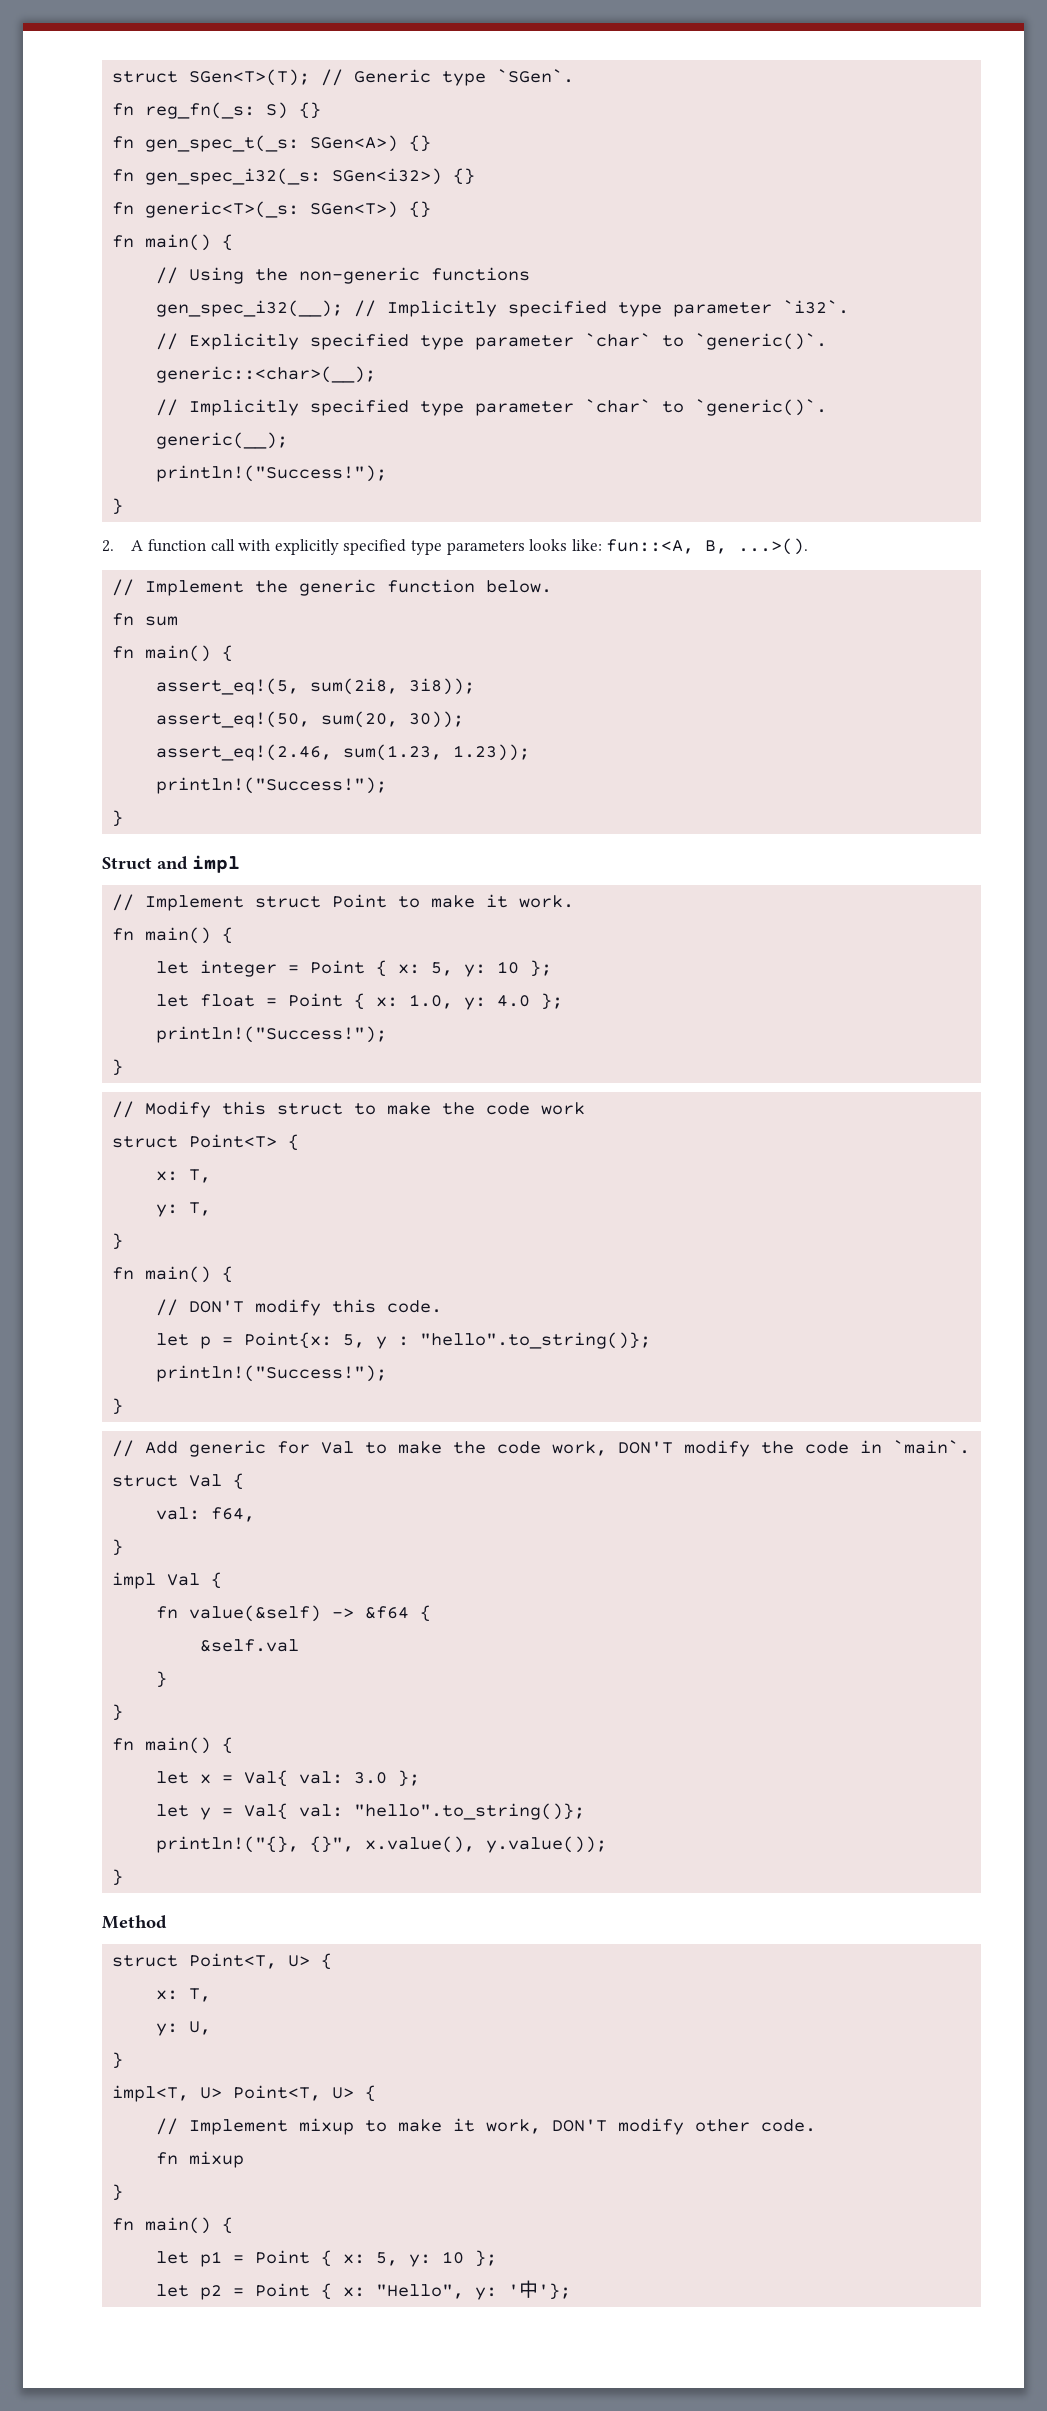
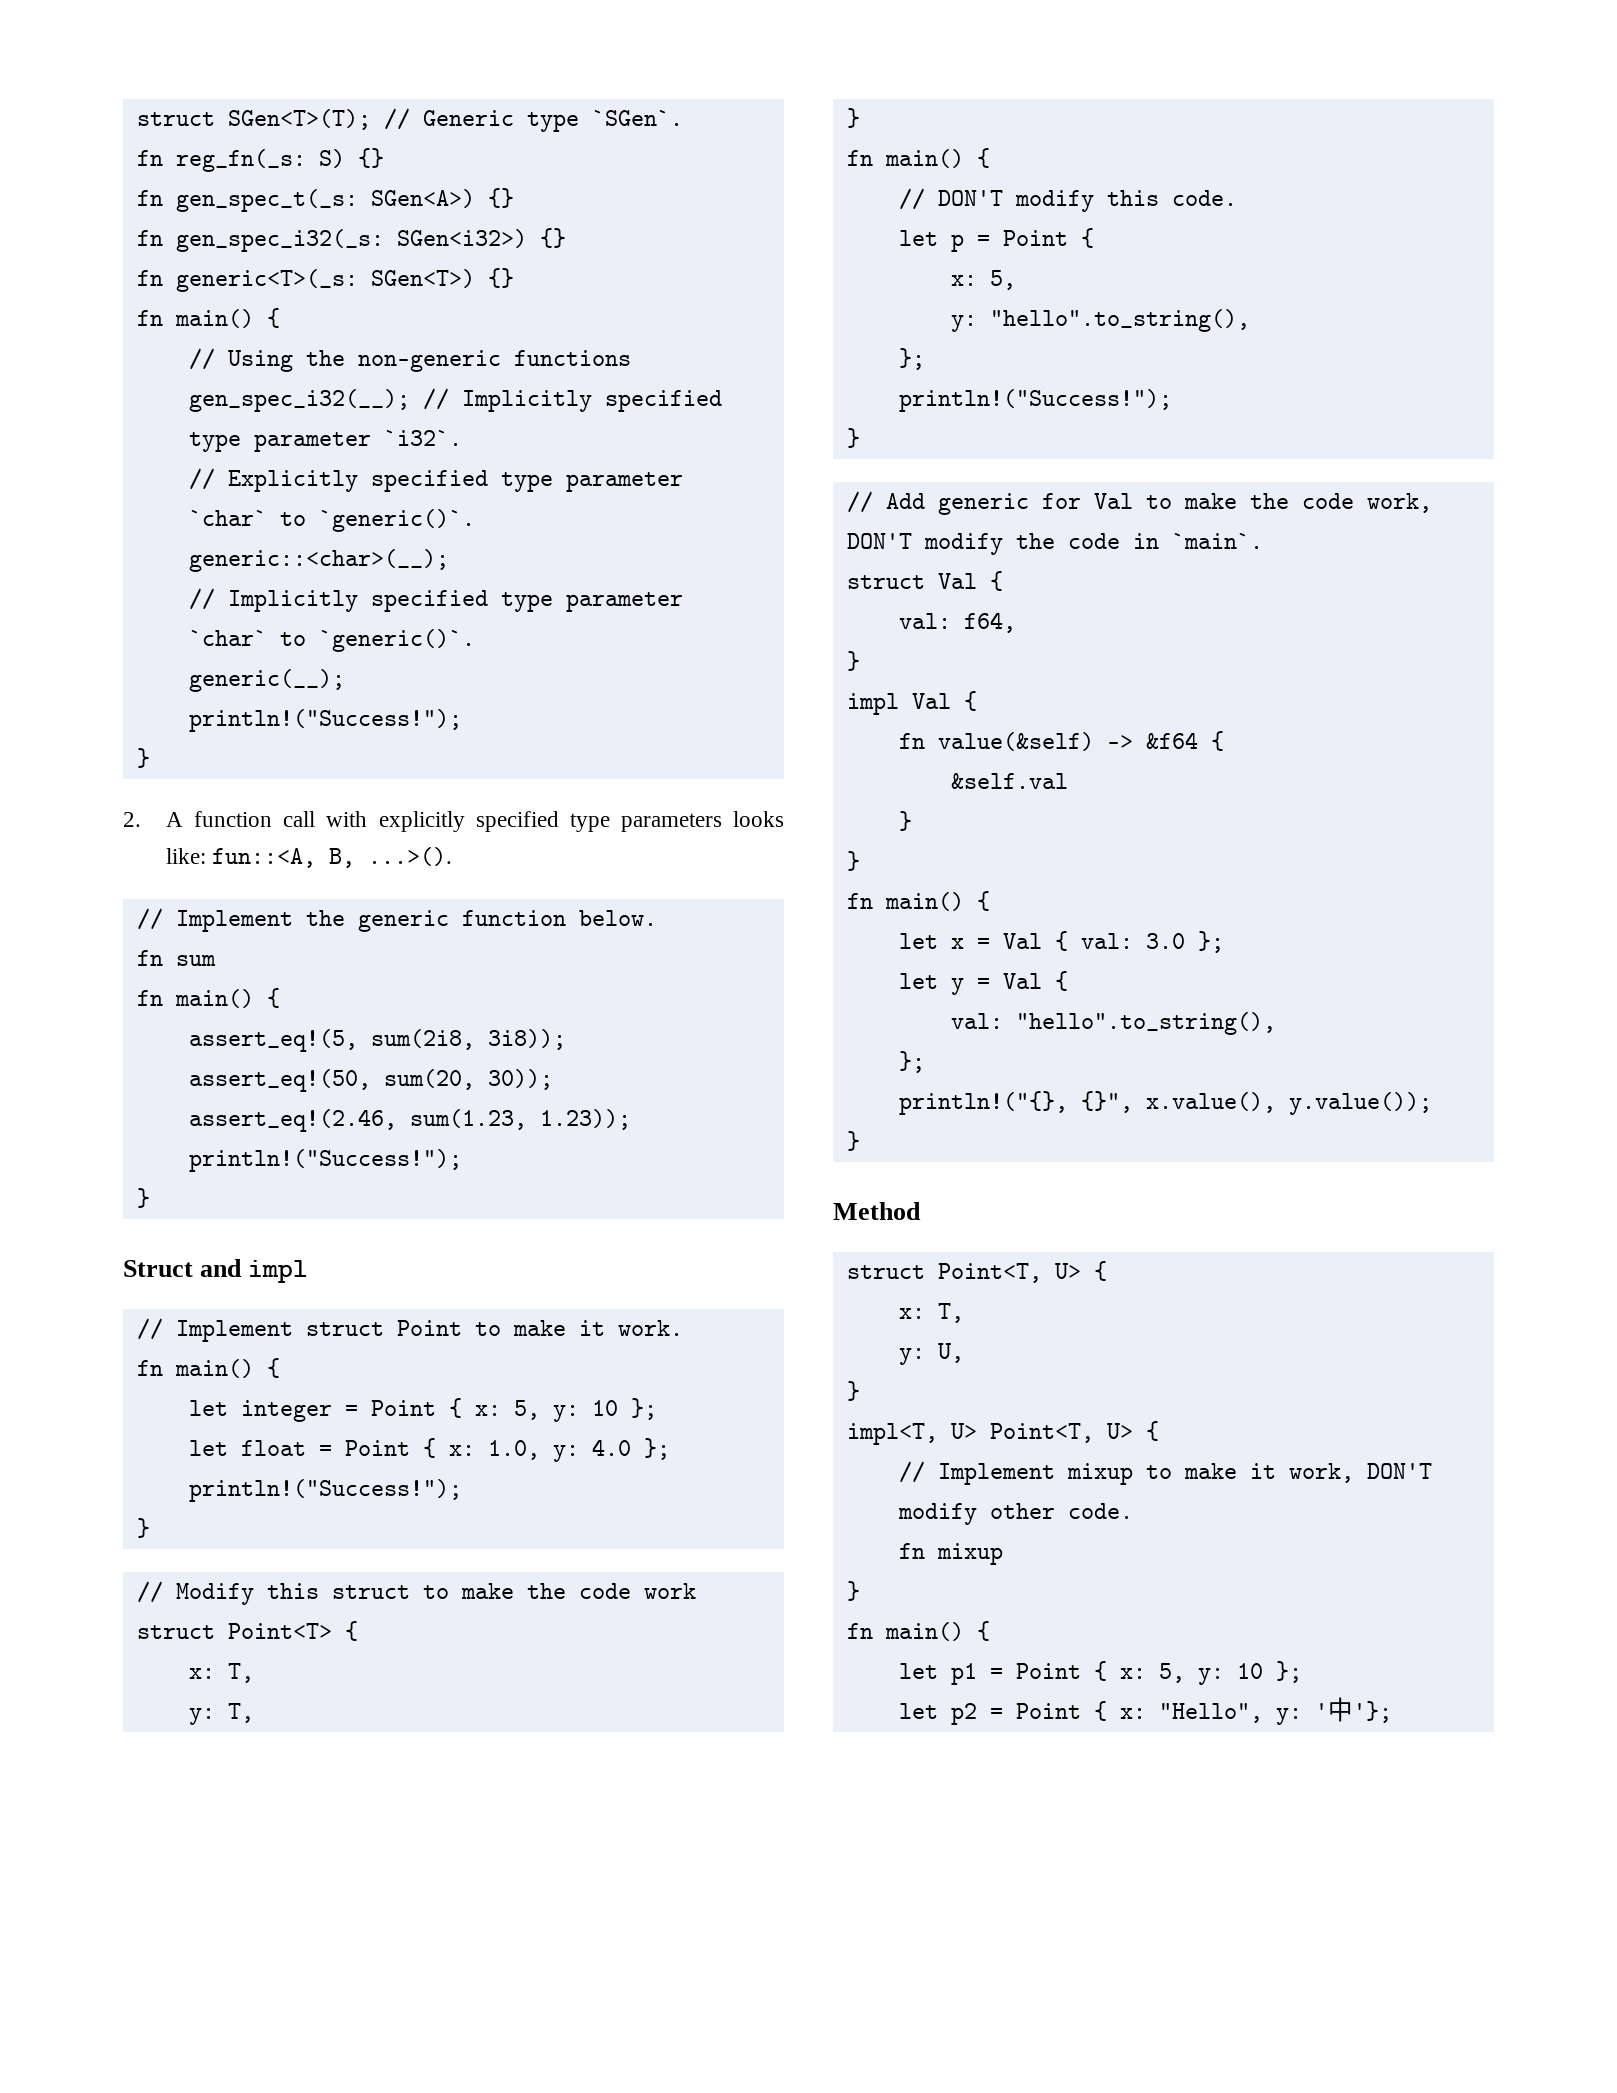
- let p = Point{x: 5, y : "hello".to_string()};
+ let p = Point {
+ x: 5,
+ y: "hello".to_string(),
+ };
- let x = Val{ val: 3.0 };
+ let x = Val { val: 3.0 };
- let y = Val{ val: "hello".to_string()};
+ let y = Val {
+ val: "hello".to_string(),
+ };

